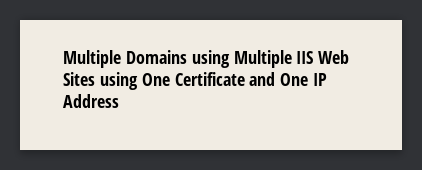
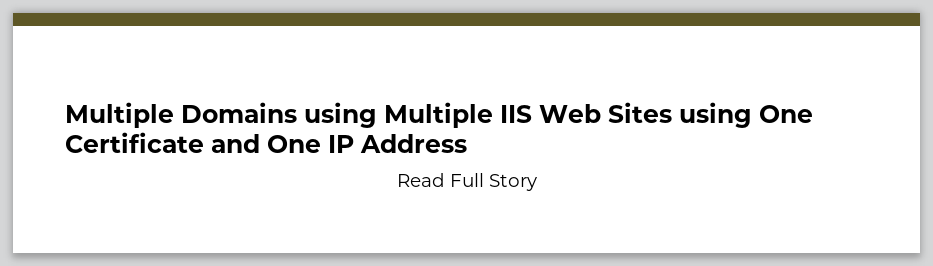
+ Read Full Story

